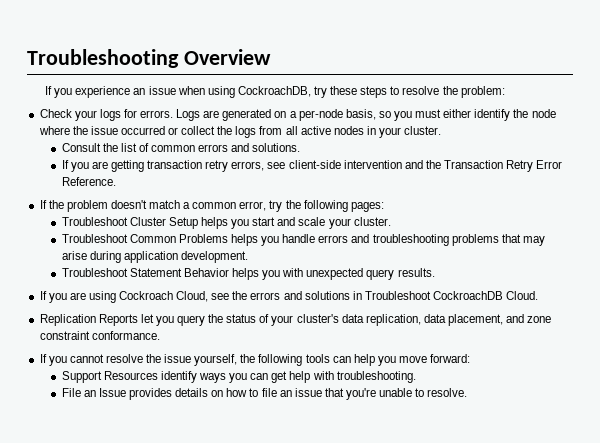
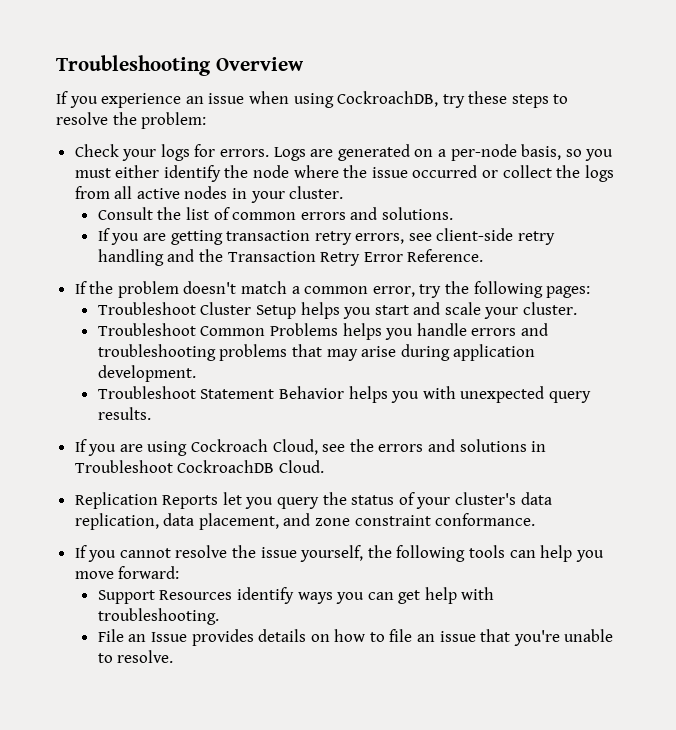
- If you are getting transaction retry errors, see client-side intervention and the Transaction Retry Error Reference.
+ If you are getting transaction retry errors, see client-side retry handling and the Transaction Retry Error Reference.

